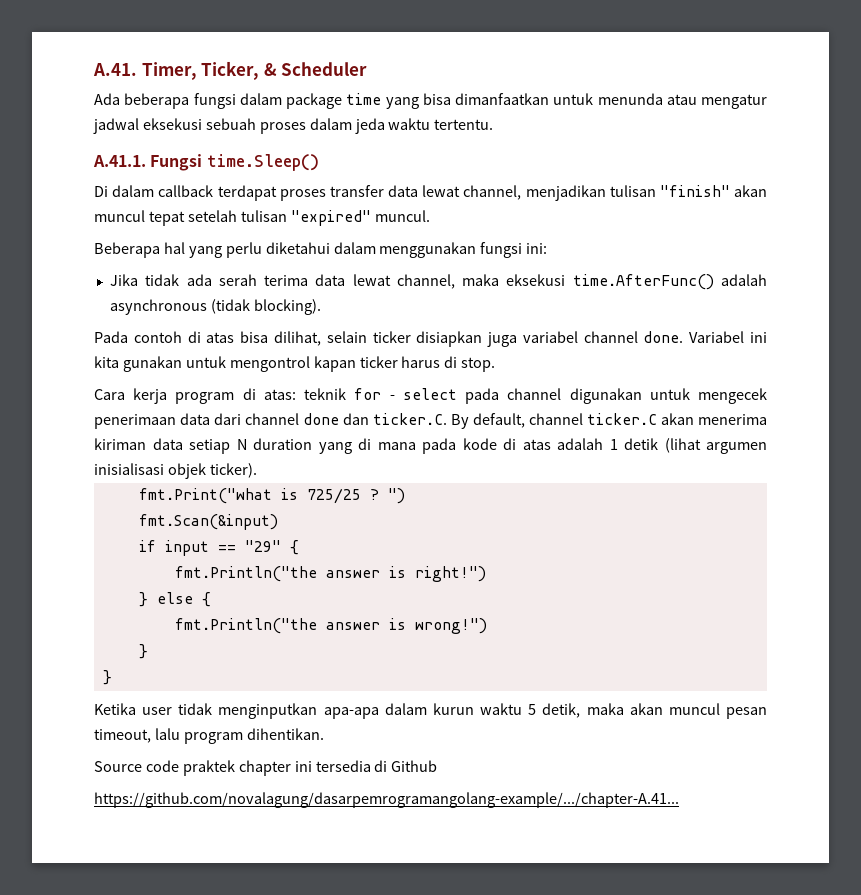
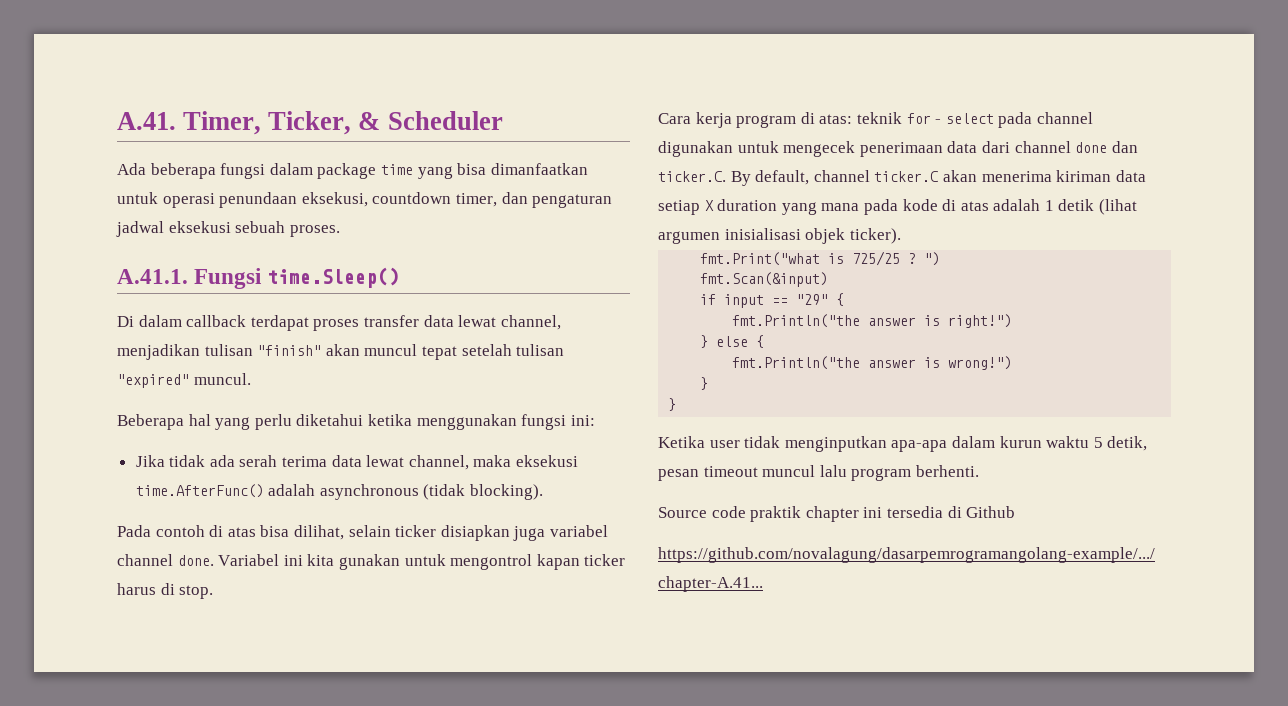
- Ada beberapa fungsi dalam package time yang bisa dimanfaatkan untuk menunda atau mengatur jadwal eksekusi sebuah proses dalam jeda waktu tertentu.
+ Ada beberapa fungsi dalam package time yang bisa dimanfaatkan untuk operasi penundaan eksekusi, countdown timer, dan pengaturan jadwal eksekusi sebuah proses.
- Beberapa hal yang perlu diketahui dalam menggunakan fungsi ini:
+ Beberapa hal yang perlu diketahui ketika menggunakan fungsi ini:
- Cara kerja program di atas: teknik for - select pada channel digunakan untuk mengecek penerimaan data dari channel done dan ticker.C. By default, channel ticker.C akan menerima kiriman data setiap N duration yang di mana pada kode di atas adalah 1 detik (lihat argumen inisialisasi objek ticker).
+ Cara kerja program di atas: teknik for - select pada channel digunakan untuk mengecek penerimaan data dari channel done dan ticker.C. By default, channel ticker.C akan menerima kiriman data setiap X duration yang mana pada kode di atas adalah 1 detik (lihat argumen inisialisasi objek ticker).
- Ketika user tidak menginputkan apa-apa dalam kurun waktu 5 detik, maka akan muncul pesan timeout, lalu program dihentikan.
+ Ketika user tidak menginputkan apa-apa dalam kurun waktu 5 detik, pesan timeout muncul lalu program berhenti.
- Source code praktek chapter ini tersedia di Github
+ Source code praktik chapter ini tersedia di Github

